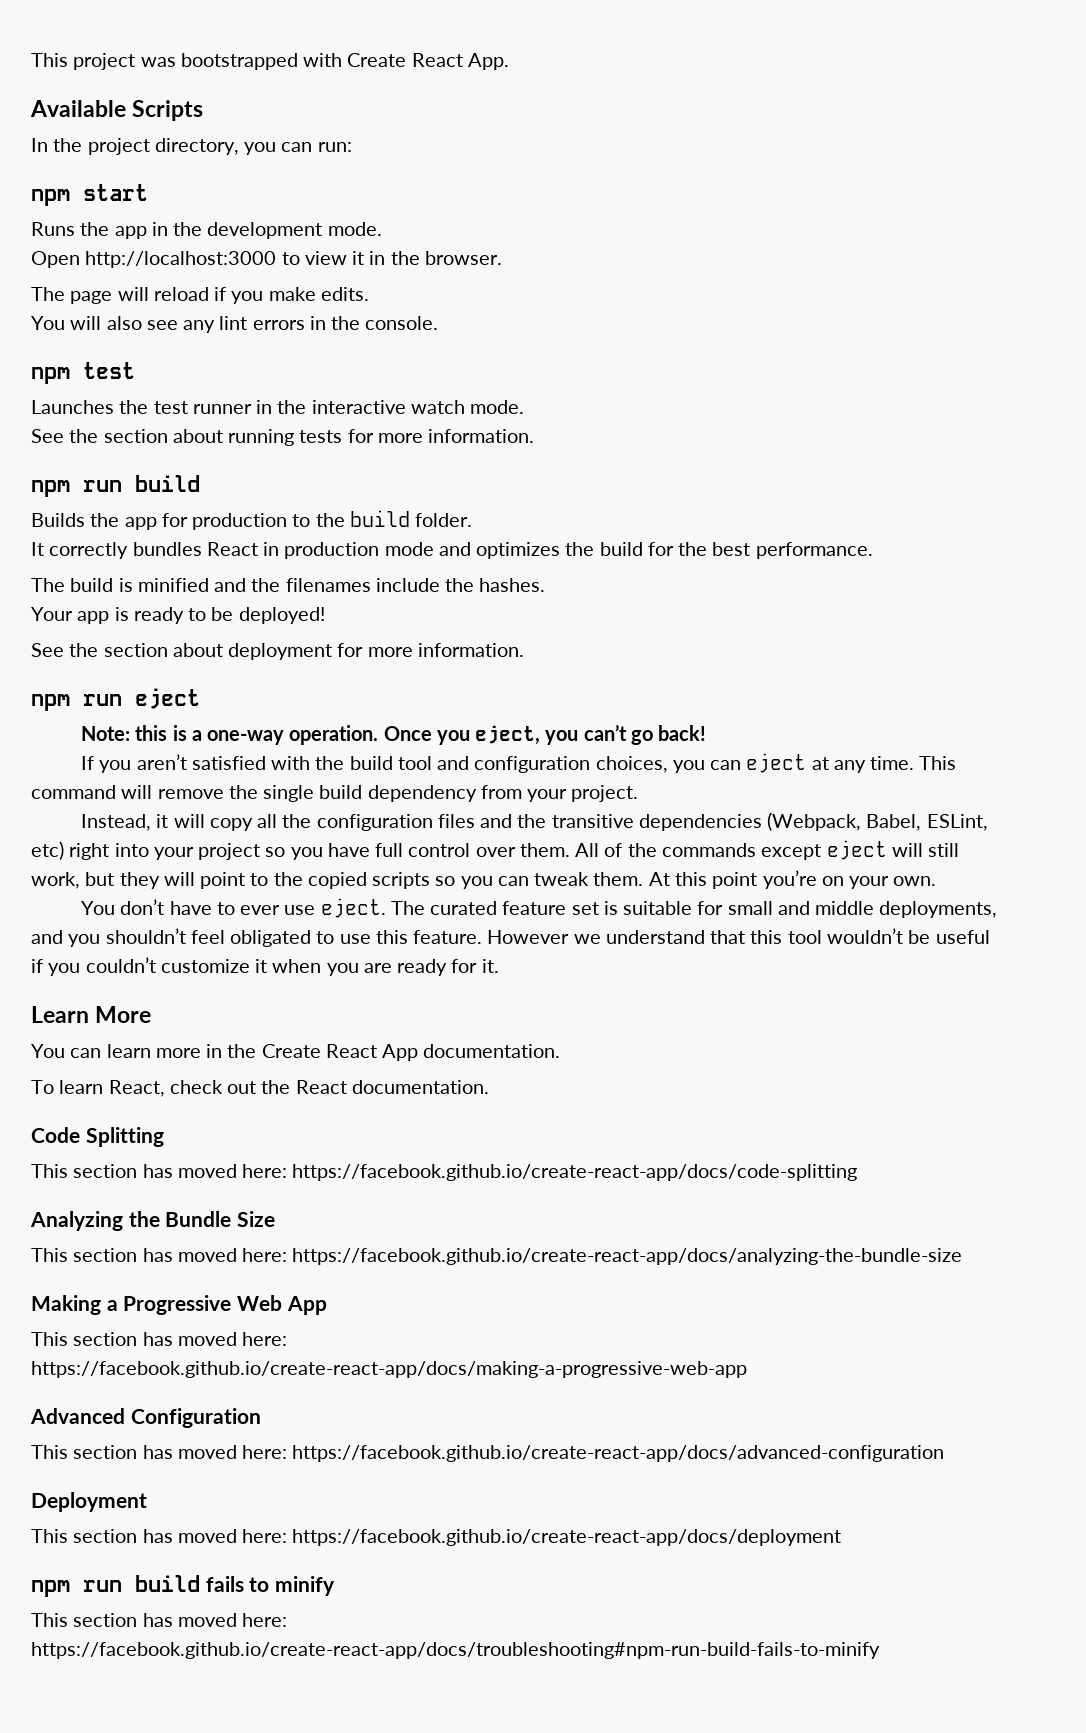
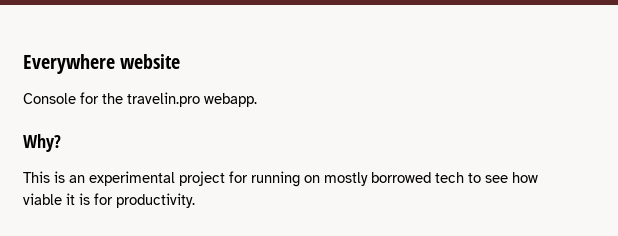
- This project was bootstrapped with Create React App.
- Available Scripts
- In the project directory, you can run:
- npm start
- Runs the app in the development mode.
- Open http://localhost:3000 to view it in the browser.
- The page will reload if you make edits.
- You will also see any lint errors in the console.
- npm test
- Launches the test runner in the interactive watch mode.
- See the section about running tests for more information.
- npm run build
- Builds the app for production to the build folder.
- It correctly bundles React in production mode and optimizes the build for the best performance.
- The build is minified and the filenames include the hashes.
- Your app is ready to be deployed!
- See the section about deployment for more information.
- npm run eject
- Note: this is a one-way operation. Once you eject, you can’t go back!
- If you aren’t satisfied with the build tool and configuration choices, you can eject at any time. This command will remove the single build dependency from your project.
- Instead, it will copy all the configuration files and the transitive dependencies (Webpack, Babel, ESLint, etc) right into your project so you have full control over them. All of the commands except eject will still work, but they will point to the copied scripts so you can tweak them. At this point you’re on your own.
- You don’t have to ever use eject. The curated feature set is suitable for small and middle deployments, and you shouldn’t feel obligated to use this feature. However we understand that this tool wouldn’t be useful if you couldn’t customize it when you are ready for it.
- Learn More
- You can learn more in the Create React App documentation.
- To learn React, check out the React documentation.
- Code Splitting
- This section has moved here: https://facebook.github.io/create-react-app/docs/code-splitting
- Analyzing the Bundle Size
- This section has moved here: https://facebook.github.io/create-react-app/docs/analyzing-the-bundle-size
- Making a Progressive Web App
- This section has moved here: https://facebook.github.io/create-react-app/docs/making-a-progressive-web-app
- Advanced Configuration
- This section has moved here: https://facebook.github.io/create-react-app/docs/advanced-configuration
- Deployment
- This section has moved here: https://facebook.github.io/create-react-app/docs/deployment
- npm run build fails to minify
- This section has moved here: https://facebook.github.io/create-react-app/docs/troubleshooting#npm-run-build-fails-to-minify
+ Everywhere website
+ Console for the travelin.pro webapp.
+ Why?
+ This is an experimental project for running on mostly borrowed tech to see how viable it is for productivity.

